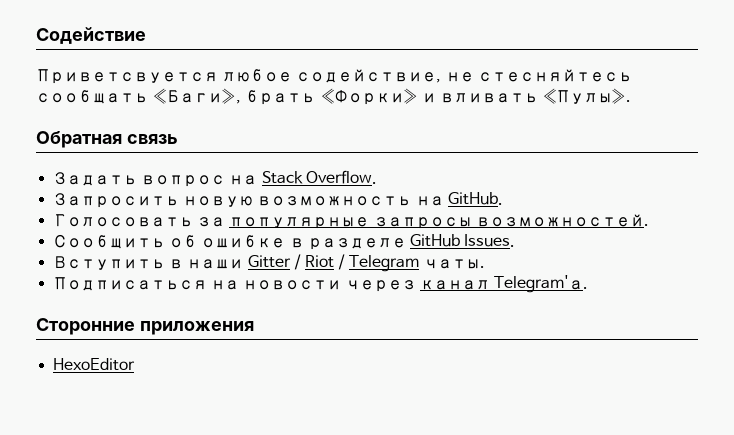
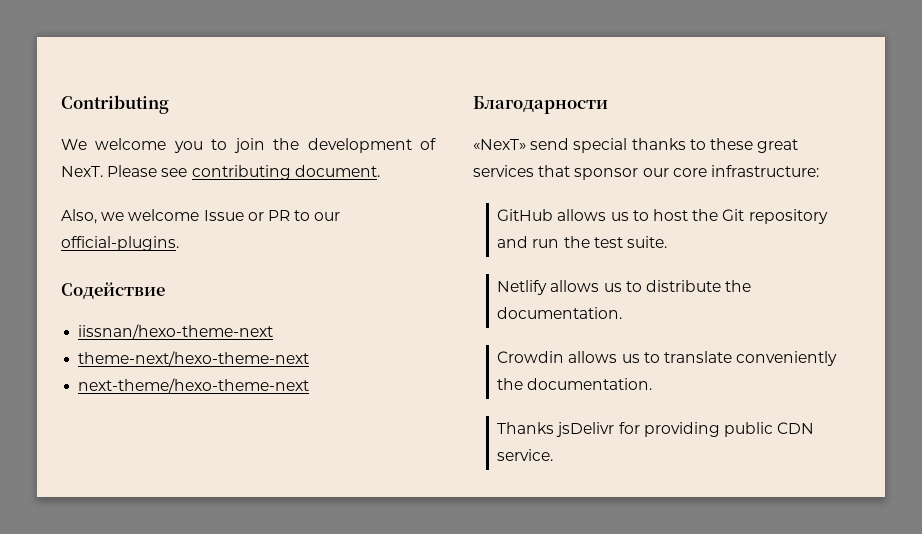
+ Contributing
+ We welcome you to join the development of NexT. Please see contributing document.
+ Also, we welcome Issue or PR to our official-plugins.
  Содействие
- Приветсвуется любое содействие, не стесняйтесь сообщать «Баги», брать «Форки» и вливать «Пулы».
- Обратная связь
- Задать вопрос на Stack Overflow.
- Запросить новую возможность на GitHub.
- Голосовать за популярные запросы возможностей.
- Сообщить об ошибке в разделе GitHub Issues.
- Вступить в наши Gitter / Riot / Telegram чаты.
- Подписаться на новости через канал Telegram'а.
- Сторонние приложения
- HexoEditor
+ iissnan/hexo-theme-next
+ theme-next/hexo-theme-next
+ next-theme/hexo-theme-next
+ Благодарности
+ «NexT» send special thanks to these great services that sponsor our core infrastructure:
+ GitHub allows us to host the Git repository and run the test suite.
+ Netlify allows us to distribute the documentation.
+ Crowdin allows us to translate conveniently the documentation.
+ Thanks jsDelivr for providing public CDN service.

